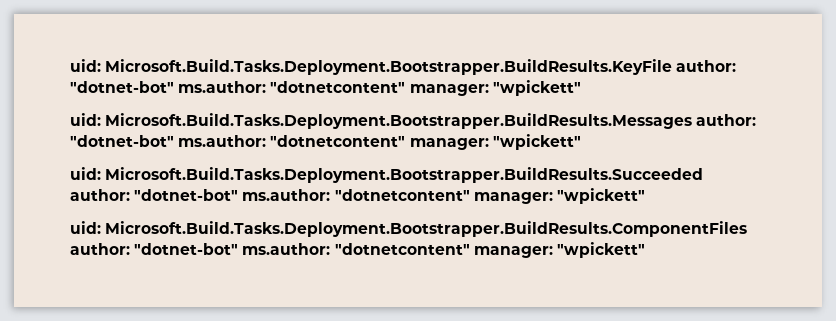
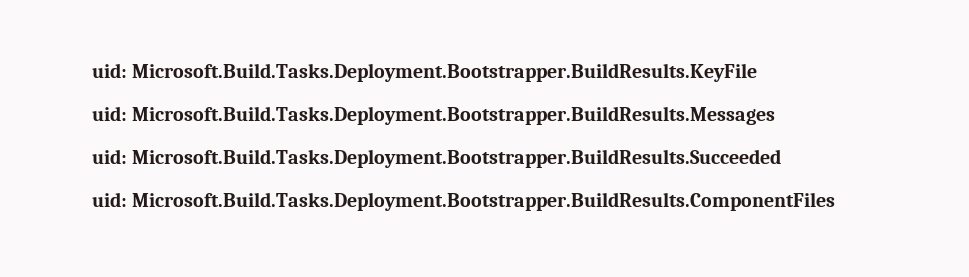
- uid: Microsoft.Build.Tasks.Deployment.Bootstrapper.BuildResults.KeyFile author: "dotnet-bot" ms.author: "dotnetcontent" manager: "wpickett"
- uid: Microsoft.Build.Tasks.Deployment.Bootstrapper.BuildResults.Messages author: "dotnet-bot" ms.author: "dotnetcontent" manager: "wpickett"
- uid: Microsoft.Build.Tasks.Deployment.Bootstrapper.BuildResults.Succeeded author: "dotnet-bot" ms.author: "dotnetcontent" manager: "wpickett"
- uid: Microsoft.Build.Tasks.Deployment.Bootstrapper.BuildResults.ComponentFiles author: "dotnet-bot" ms.author: "dotnetcontent" manager: "wpickett"
+ uid: Microsoft.Build.Tasks.Deployment.Bootstrapper.BuildResults.KeyFile
+ uid: Microsoft.Build.Tasks.Deployment.Bootstrapper.BuildResults.Messages
+ uid: Microsoft.Build.Tasks.Deployment.Bootstrapper.BuildResults.Succeeded
+ uid: Microsoft.Build.Tasks.Deployment.Bootstrapper.BuildResults.ComponentFiles

